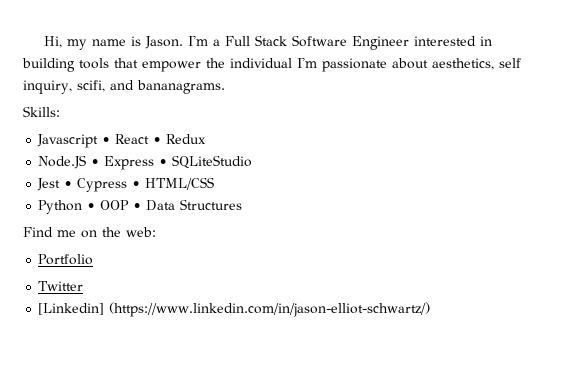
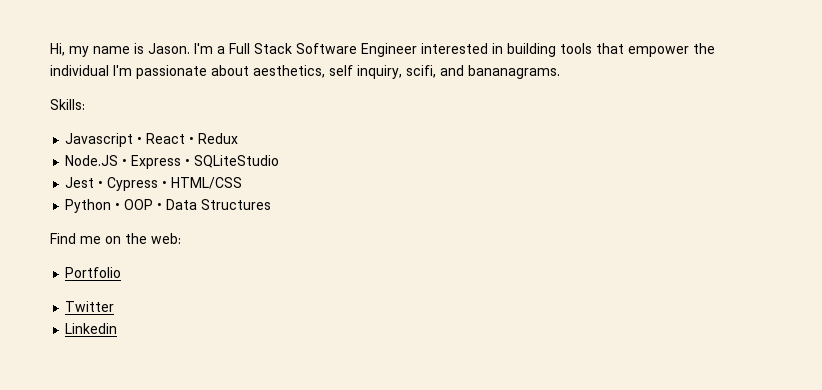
- [Linkedin] (https://www.linkedin.com/in/jason-elliot-schwartz/)
+ Linkedin

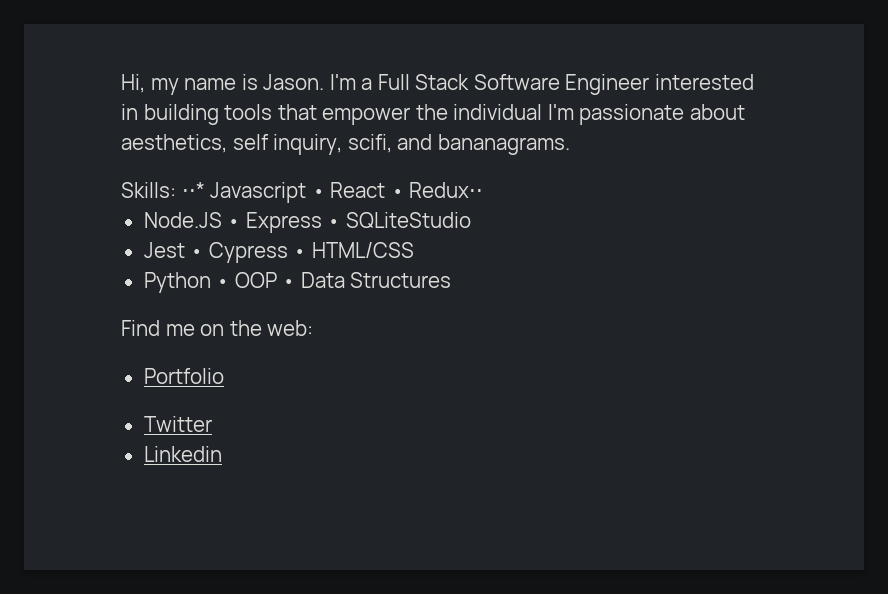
- Skills:
- Javascript • React • Redux
+ Skills: ⋅⋅* Javascript • React • Redux⋅⋅

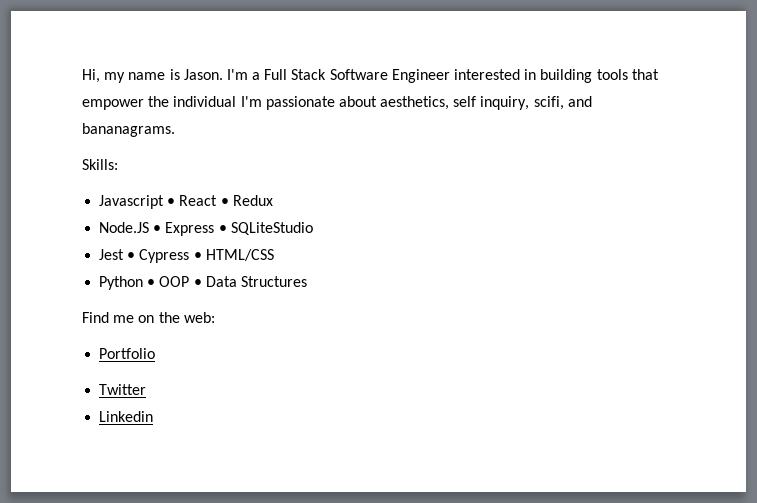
- Skills: ⋅⋅* Javascript • React • Redux⋅⋅
+ Skills:
+ Javascript • React • Redux

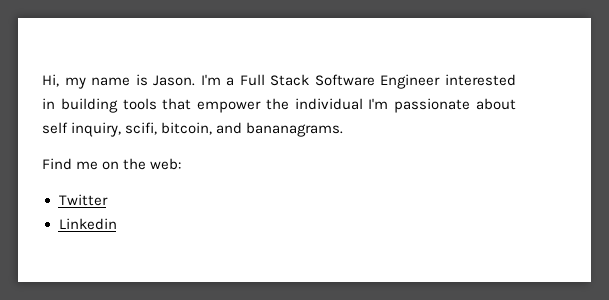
- I'm a Full Stack Software Engineer interested in building tools that empower the individual I'm passionate about aesthetics, self inquiry, scifi, and bananagrams.
+ I'm a Full Stack Software Engineer interested in building tools that empower the individual I'm passionate about self inquiry, scifi, bitcoin, and bananagrams.
- Skills:
- Javascript • React • Redux
- Node.JS • Express • SQLiteStudio
- Jest • Cypress • HTML/CSS
- Python • OOP • Data Structures
- Portfolio

